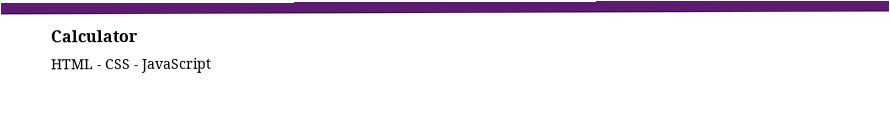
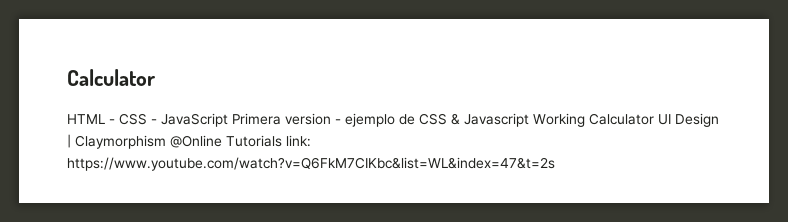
- HTML - CSS - JavaScript
+ HTML - CSS - JavaScript Primera version - ejemplo de CSS & Javascript Working Calculator UI Design | Claymorphism @Online Tutorials link: https://www.youtube.com/watch?v=Q6FkM7CIKbc&list=WL&index=47&t=2s

